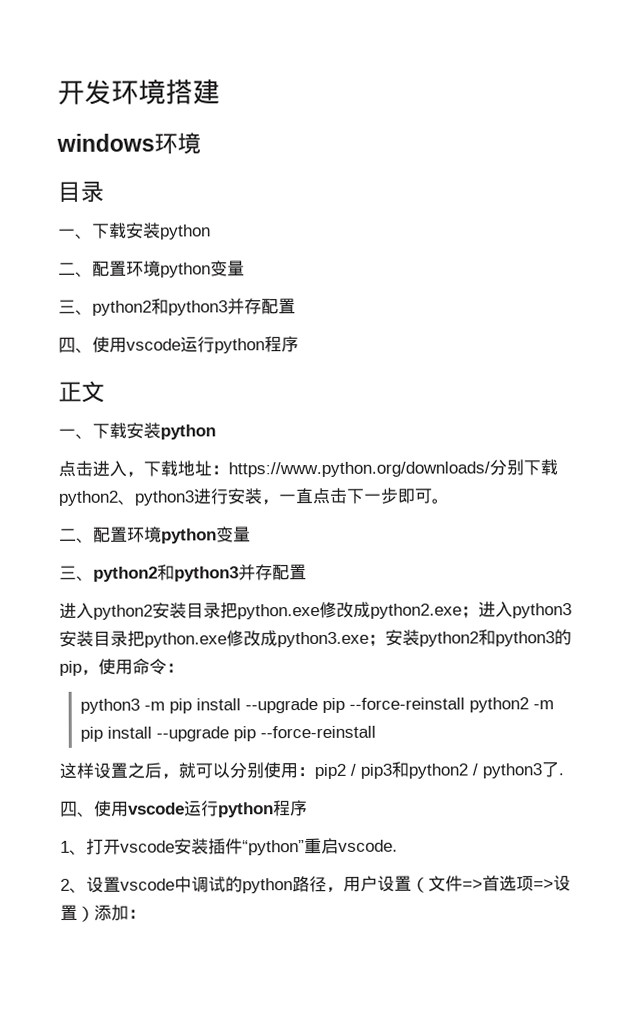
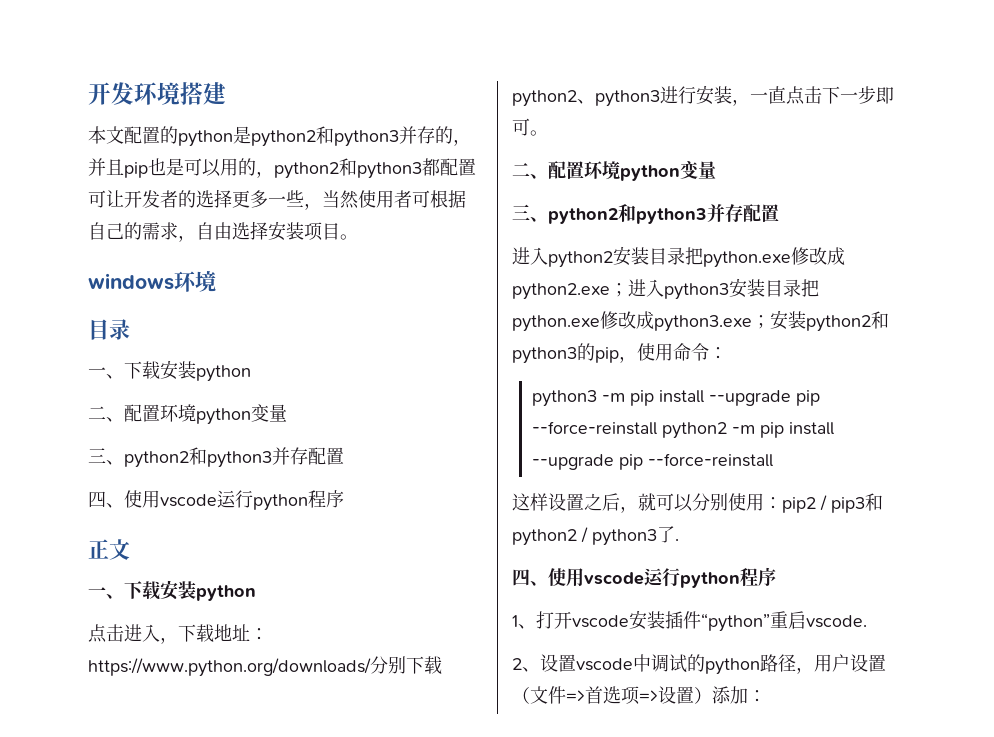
+ 本文配置的python是python2和python3并存的，并且pip也是可以用的，python2和python3都配置可让开发者的选择更多一些，当然使用者可根据自己的需求，自由选择安装项目。

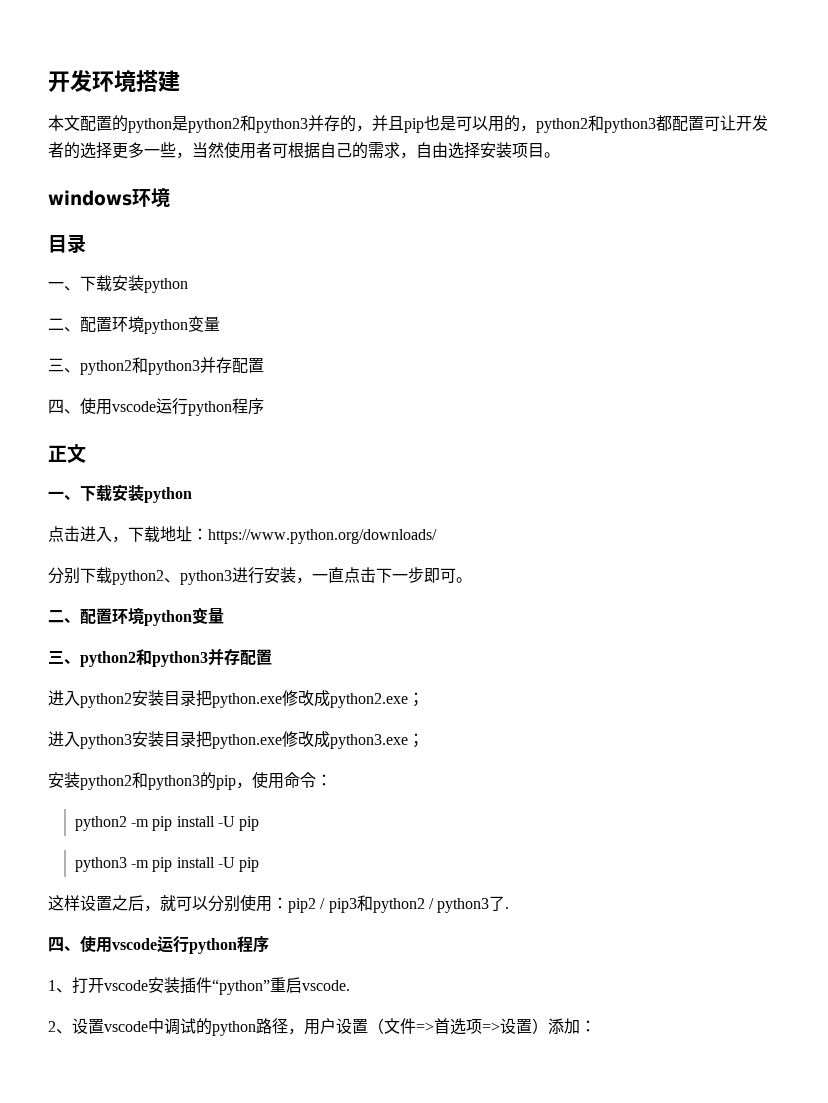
- 点击进入，下载地址：https://www.python.org/downloads/分别下载python2、python3进行安装，一直点击下一步即可。
+ 点击进入，下载地址：https://www.python.org/downloads/
+ 分别下载python2、python3进行安装，一直点击下一步即可。
- 进入python2安装目录把python.exe修改成python2.exe；进入python3安装目录把python.exe修改成python3.exe；安装python2和python3的pip，使用命令：
+ 进入python2安装目录把python.exe修改成python2.exe；
+ 进入python3安装目录把python.exe修改成python3.exe；
+ 安装python2和python3的pip，使用命令：
+ python2 -m pip install -U pip
- python3 -m pip install --upgrade pip --force-reinstall python2 -m pip install --upgrade pip --force-reinstall
+ python3 -m pip install -U pip

